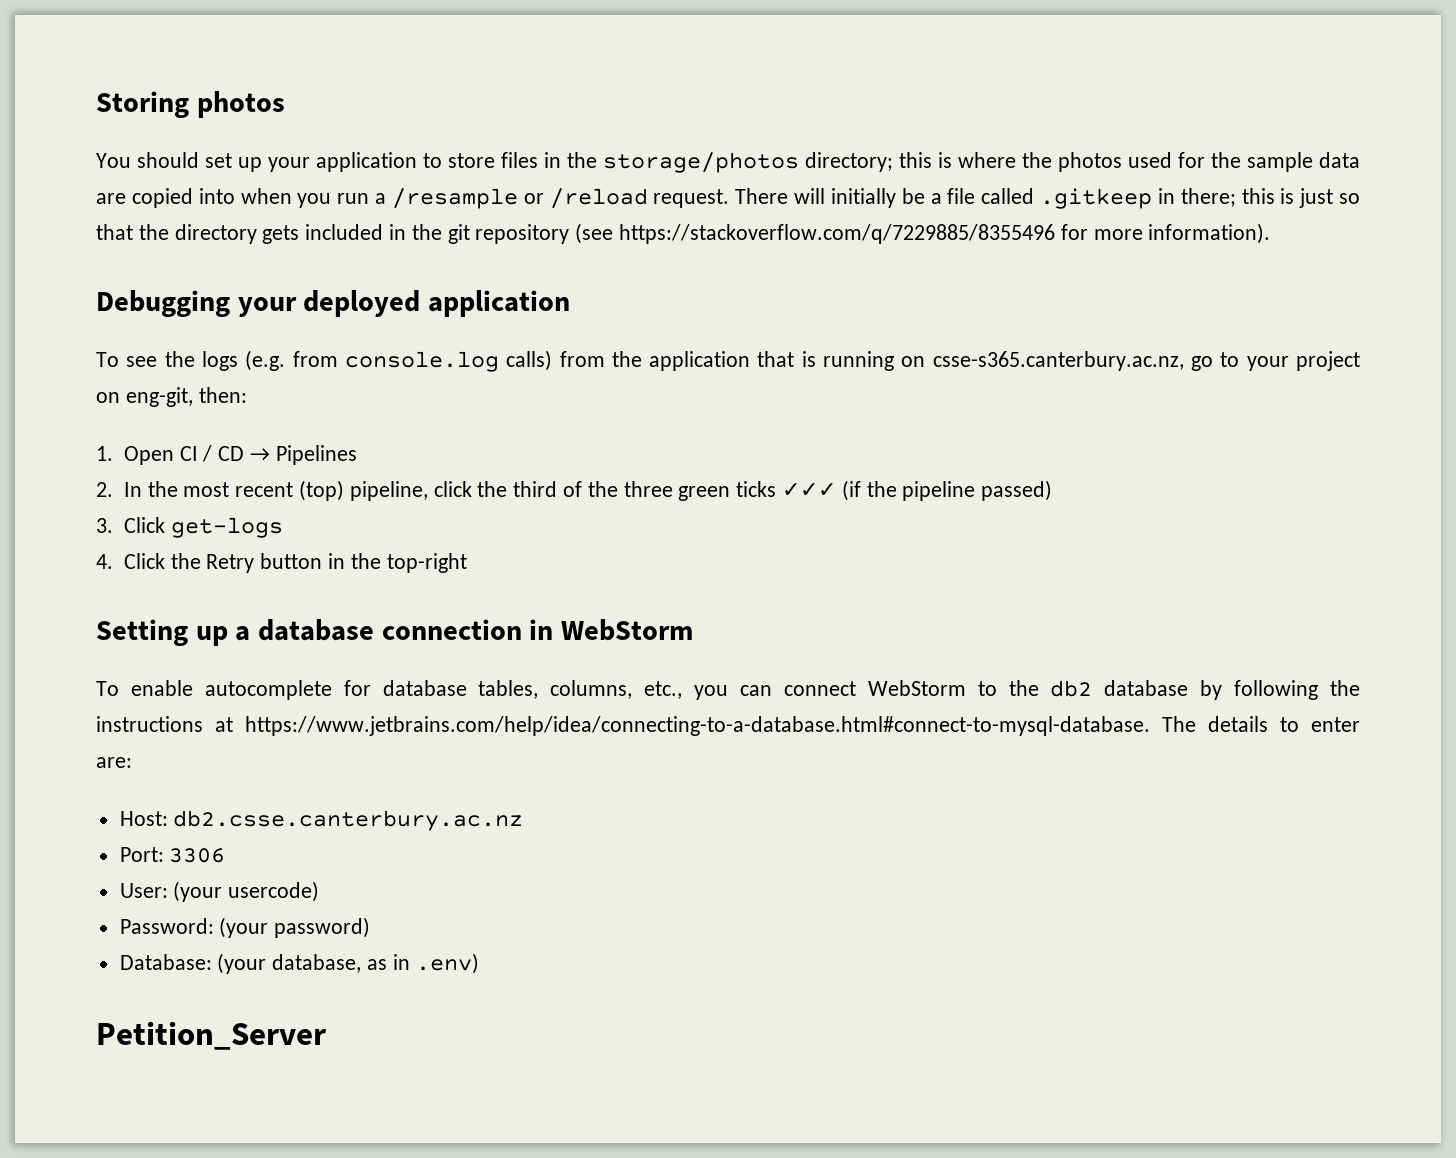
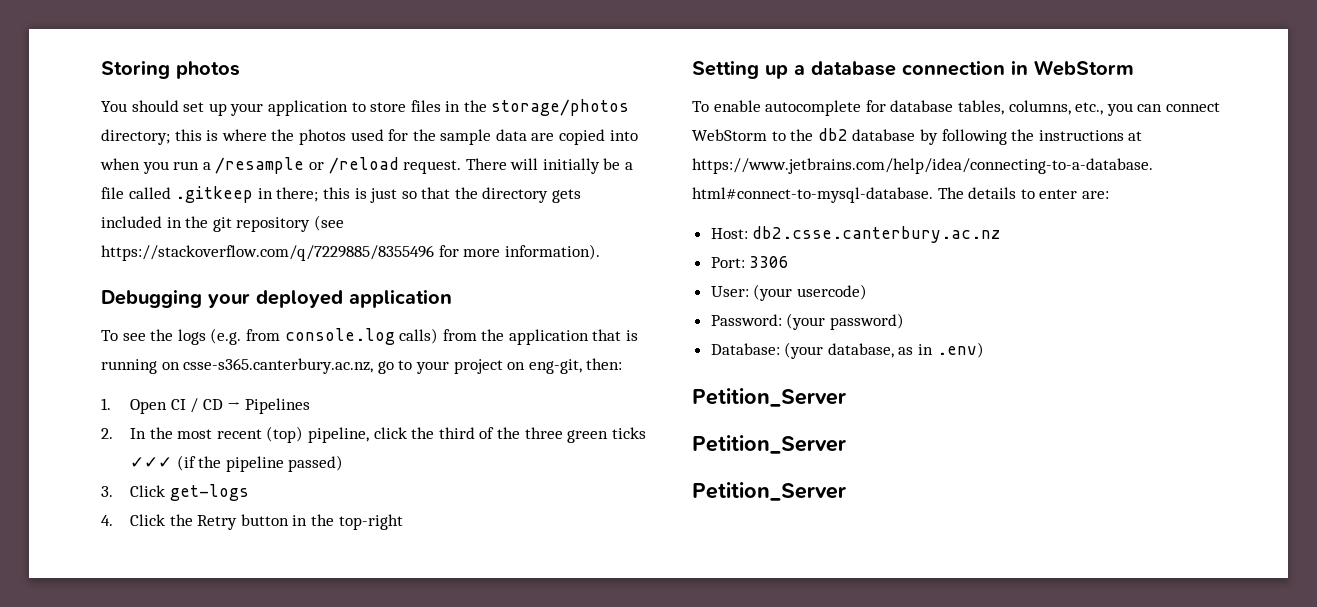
  Database: (your database, as in .env)
+ Petition_Server
+ Petition_Server

